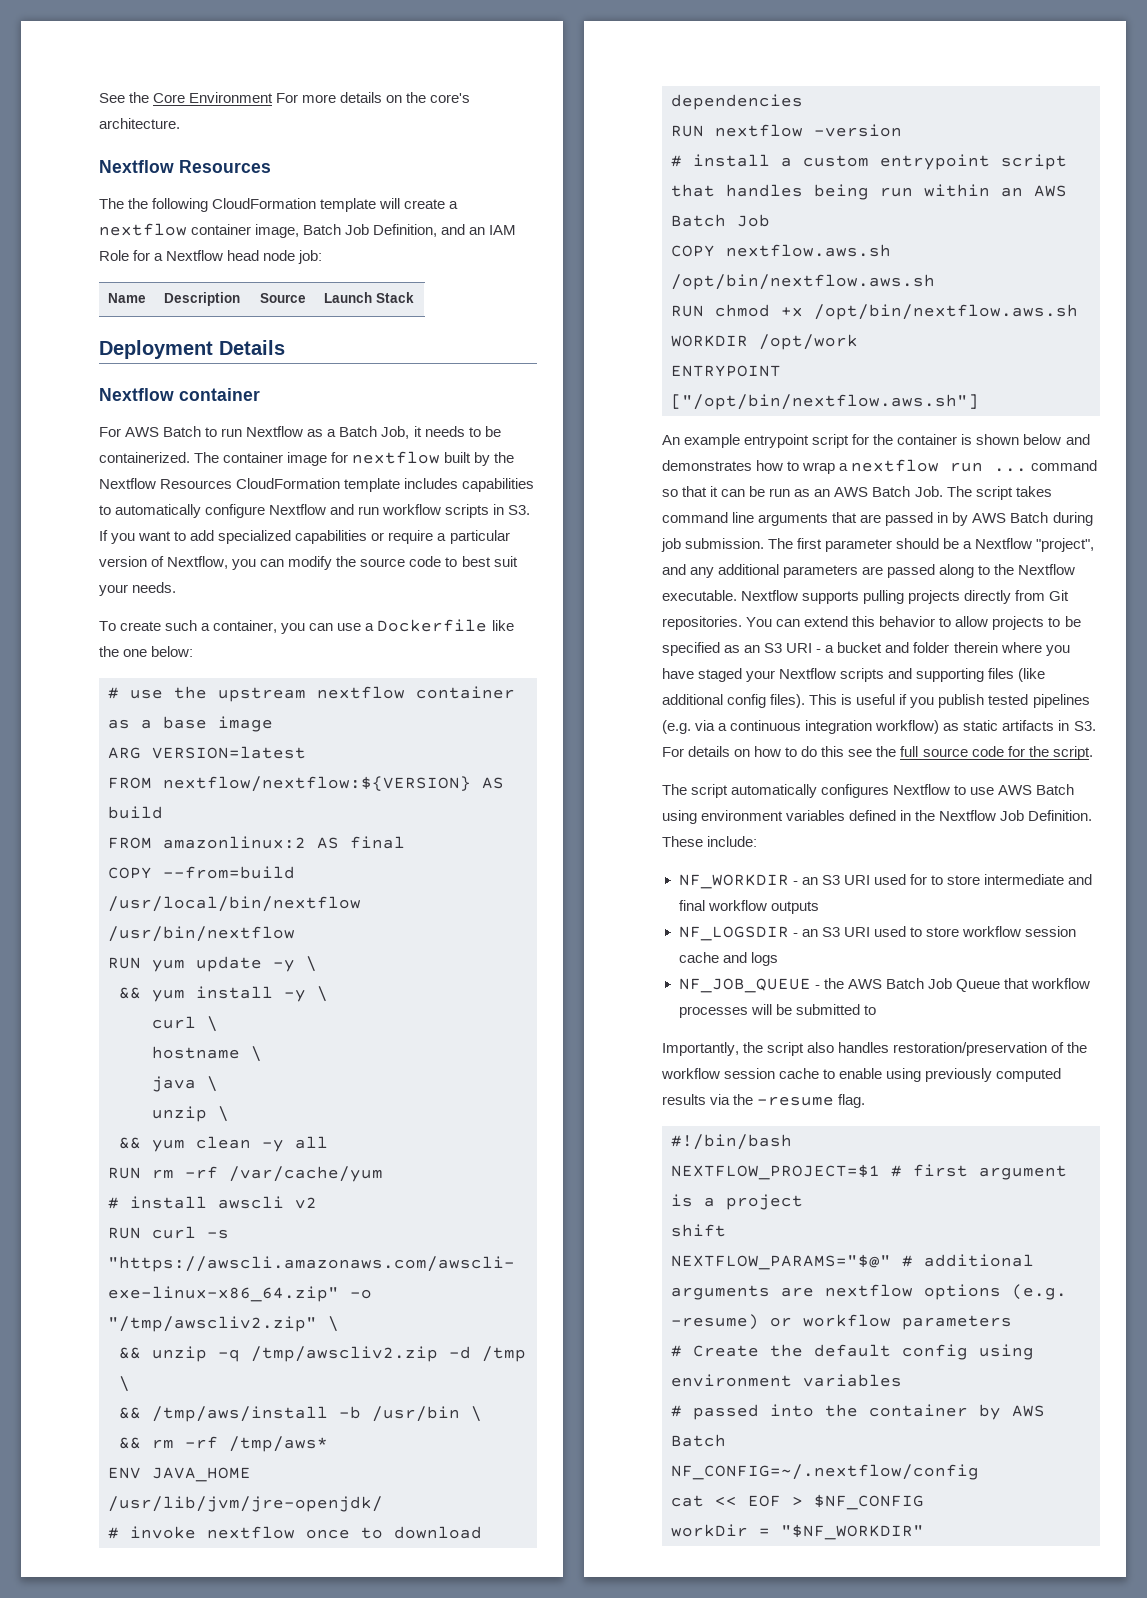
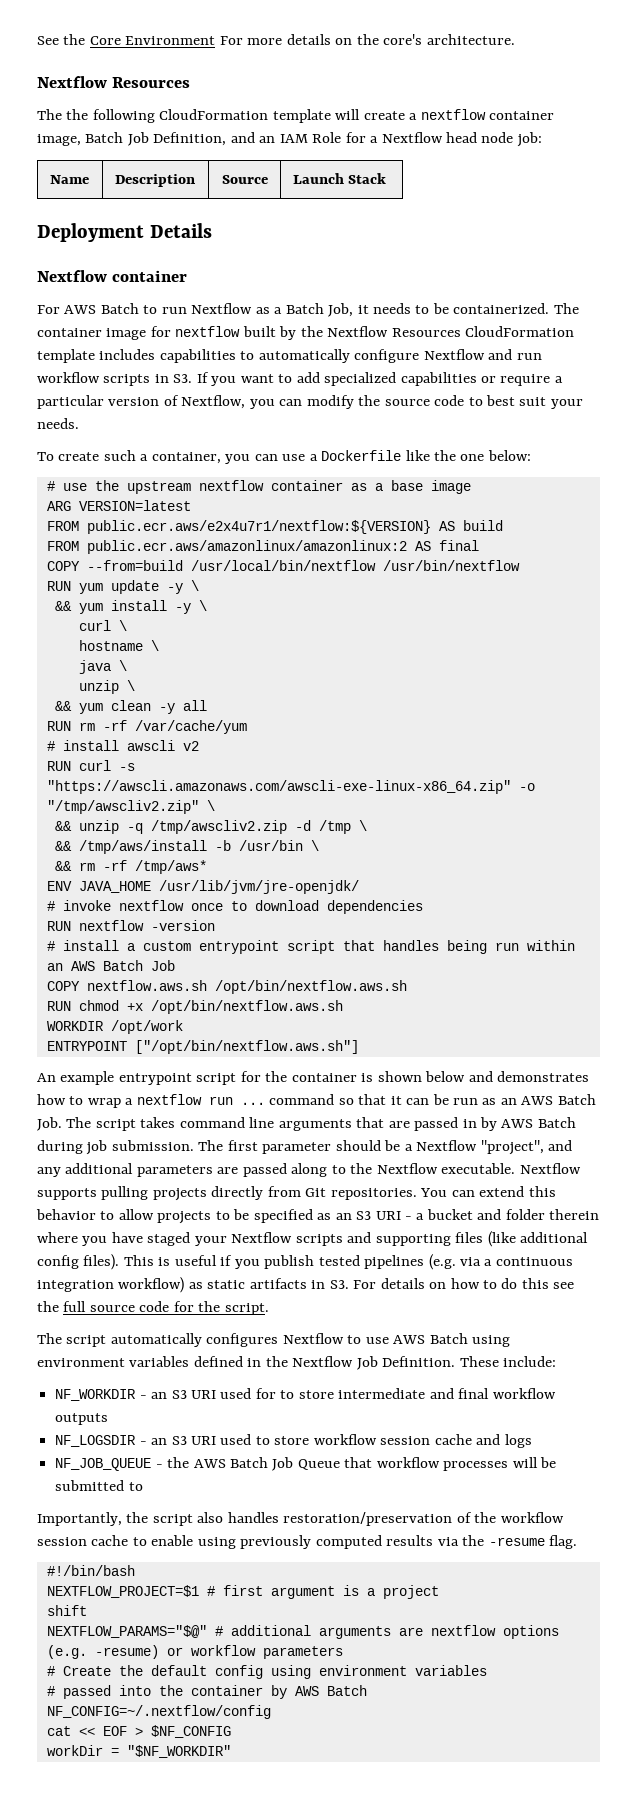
- FROM nextflow/nextflow:${VERSION} AS build
+ FROM public.ecr.aws/e2x4u7r1/nextflow:${VERSION} AS build
- FROM amazonlinux:2 AS final
+ FROM public.ecr.aws/amazonlinux/amazonlinux:2 AS final

